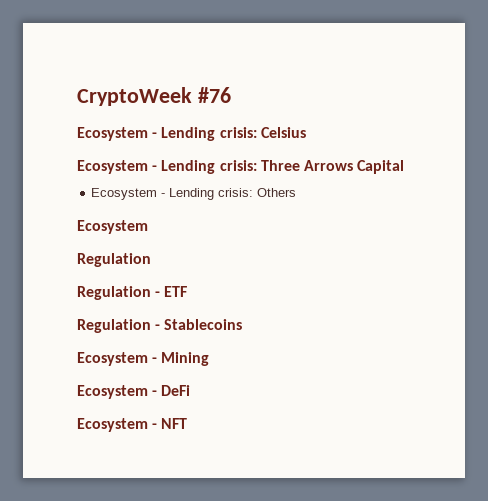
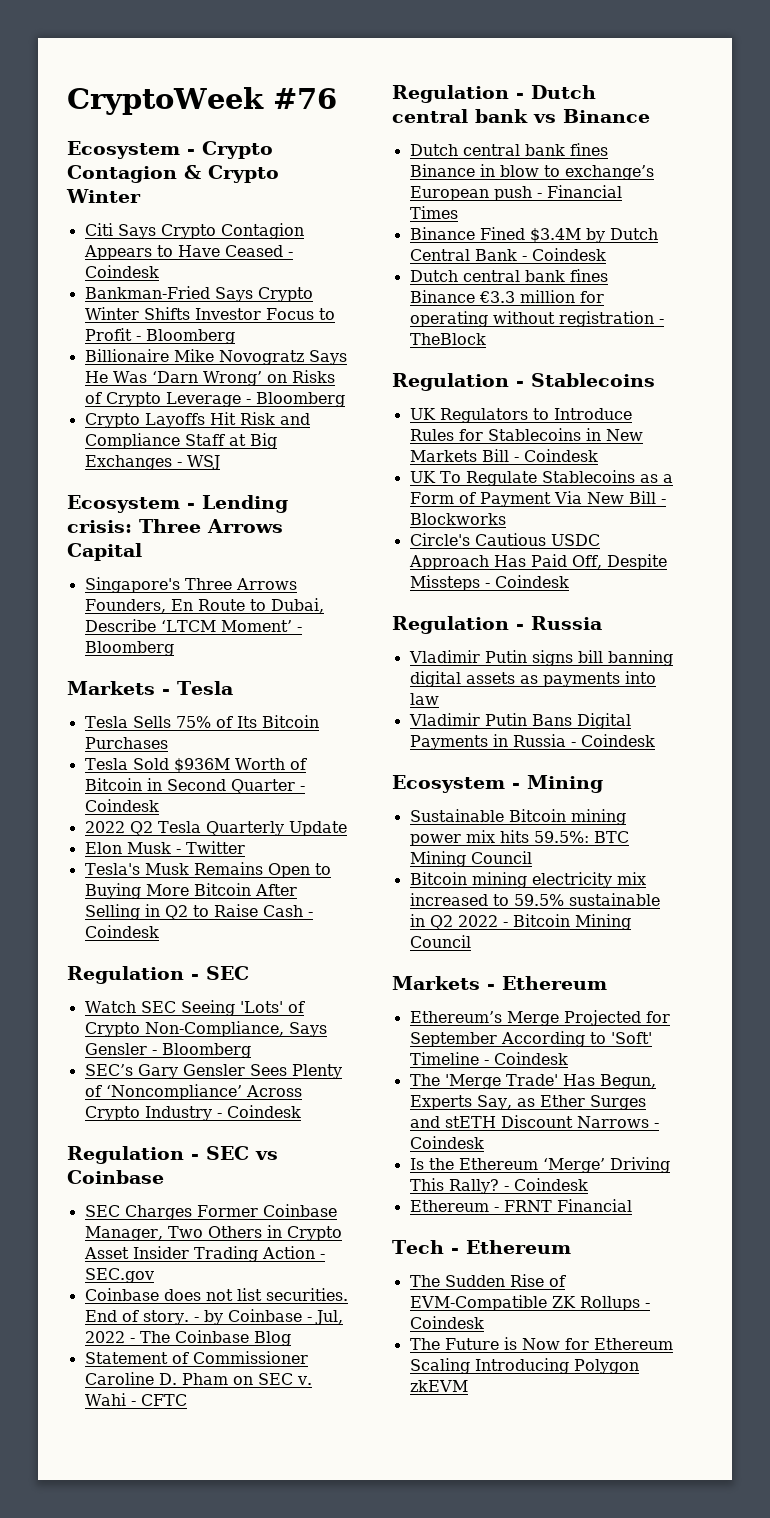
- Ecosystem - Lending crisis: Celsius
+ Ecosystem - Crypto Contagion & Crypto Winter
+ Citi Says Crypto Contagion Appears to Have Ceased - Coindesk
+ Bankman-Fried Says Crypto Winter Shifts Investor Focus to Profit - Bloomberg
+ Billionaire Mike Novogratz Says He Was ‘Darn Wrong’ on Risks of Crypto Leverage - Bloomberg
+ Crypto Layoffs Hit Risk and Compliance Staff at Big Exchanges - WSJ
- Ecosystem - Lending crisis: Others
- Ecosystem
- Regulation
- Regulation - ETF
+ Singapore's Three Arrows Founders, En Route to Dubai, Describe ‘LTCM Moment’ - Bloomberg
+ Markets - Tesla
+ Tesla Sells 75% of Its Bitcoin Purchases
+ Tesla Sold $936M Worth of Bitcoin in Second Quarter - Coindesk
+ 2022 Q2 Tesla Quarterly Update
+ Elon Musk - Twitter
+ Tesla's Musk Remains Open to Buying More Bitcoin After Selling in Q2 to Raise Cash - Coindesk
+ Regulation - SEC
+ Watch SEC Seeing 'Lots' of Crypto Non-Compliance, Says Gensler - Bloomberg
+ SEC’s Gary Gensler Sees Plenty of ‘Noncompliance’ Across Crypto Industry - Coindesk
+ Regulation - SEC vs Coinbase
+ SEC Charges Former Coinbase Manager, Two Others in Crypto Asset Insider Trading Action - SEC.gov
+ Coinbase does not list securities. End of story. - by Coinbase - Jul, 2022 - The Coinbase Blog
+ Statement of Commissioner Caroline D. Pham on SEC v. Wahi - CFTC
+ Regulation - Dutch central bank vs Binance
+ Dutch central bank fines Binance in blow to exchange’s European push - Financial Times
+ Binance Fined $3.4M by Dutch Central Bank - Coindesk
+ Dutch central bank fines Binance €3.3 million for operating without registration - TheBlock
  Regulation - Stablecoins
+ UK Regulators to Introduce Rules for Stablecoins in New Markets Bill - Coindesk
+ UK To Regulate Stablecoins as a Form of Payment Via New Bill - Blockworks
+ Circle's Cautious USDC Approach Has Paid Off, Despite Missteps - Coindesk
+ Regulation - Russia
+ Vladimir Putin signs bill banning digital assets as payments into law
+ Vladimir Putin Bans Digital Payments in Russia - Coindesk
  Ecosystem - Mining
- Ecosystem - DeFi
- Ecosystem - NFT
+ Sustainable Bitcoin mining power mix hits 59.5%: BTC Mining Council
+ Bitcoin mining electricity mix increased to 59.5% sustainable in Q2 2022 - Bitcoin Mining Council
+ Markets - Ethereum
+ Ethereum’s Merge Projected for September According to 'Soft' Timeline - Coindesk
+ The 'Merge Trade' Has Begun, Experts Say, as Ether Surges and stETH Discount Narrows - Coindesk
+ Is the Ethereum ‘Merge’ Driving This Rally? - Coindesk
+ Ethereum - FRNT Financial
+ Tech - Ethereum
+ The Sudden Rise of EVM-Compatible ZK Rollups - Coindesk
+ The Future is Now for Ethereum Scaling Introducing Polygon zkEVM

